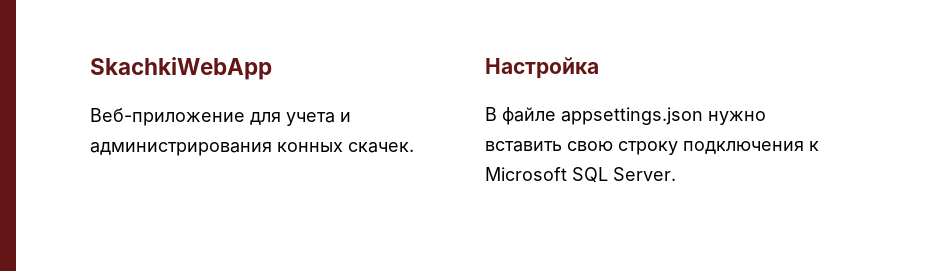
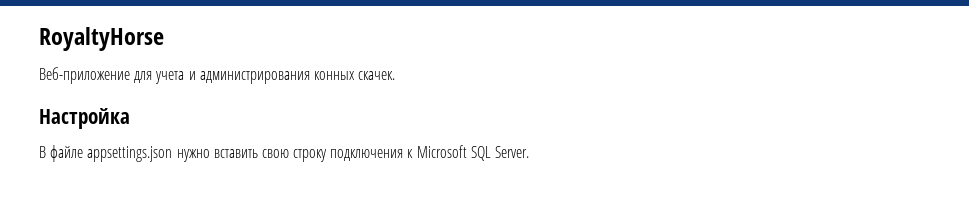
- SkachkiWebApp
+ RoyaltyHorse

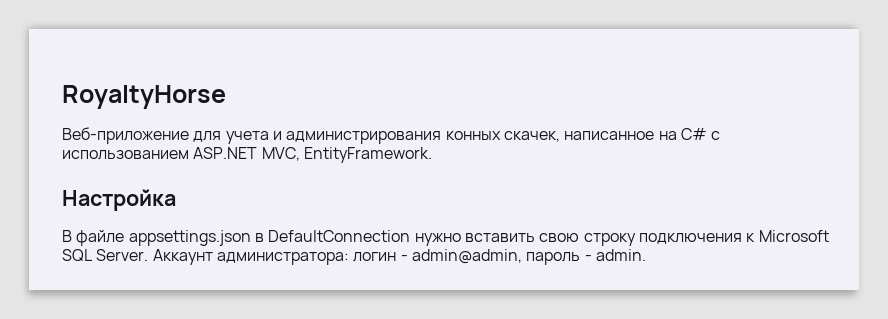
- Веб-приложение для учета и администрирования конных скачек.
+ Веб-приложение для учета и администрирования конных скачек, написанное на C# с использованием ASP.NET MVC, EntityFramework.
- В файле appsettings.json нужно вставить свою строку подключения к Microsoft SQL Server.
+ В файле appsettings.json в DefaultConnection нужно вставить свою строку подключения к Microsoft SQL Server.
+ Аккаунт администратора: логин - admin@admin, пароль - admin.

